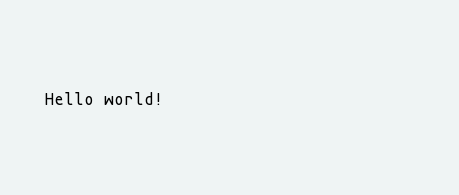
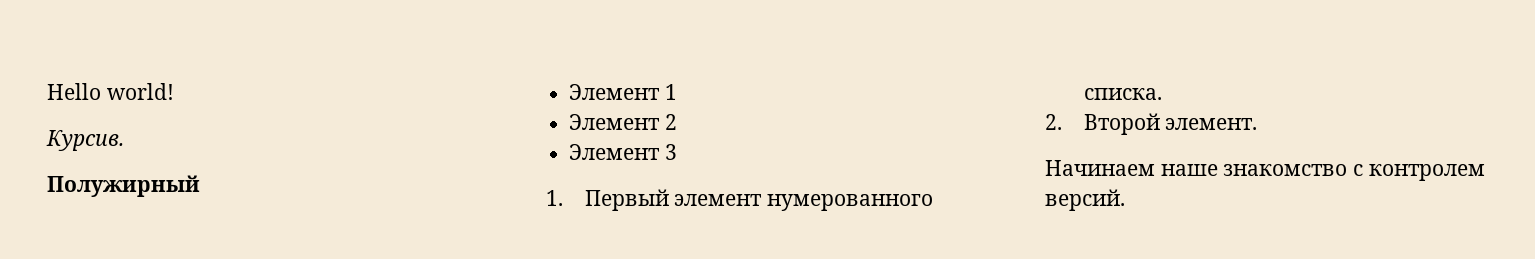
+ Курсив.
+ Полужирный
+ Элемент 1
+ Элемент 2
+ Элемент 3
+ 1. Первый элемент нумерованного списка.
+ 2. Второй элемент.
+ Начинаем наше знакомство с контролем версий.

